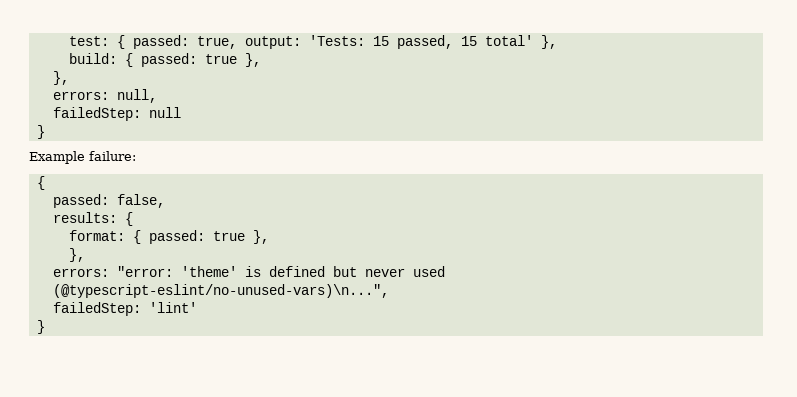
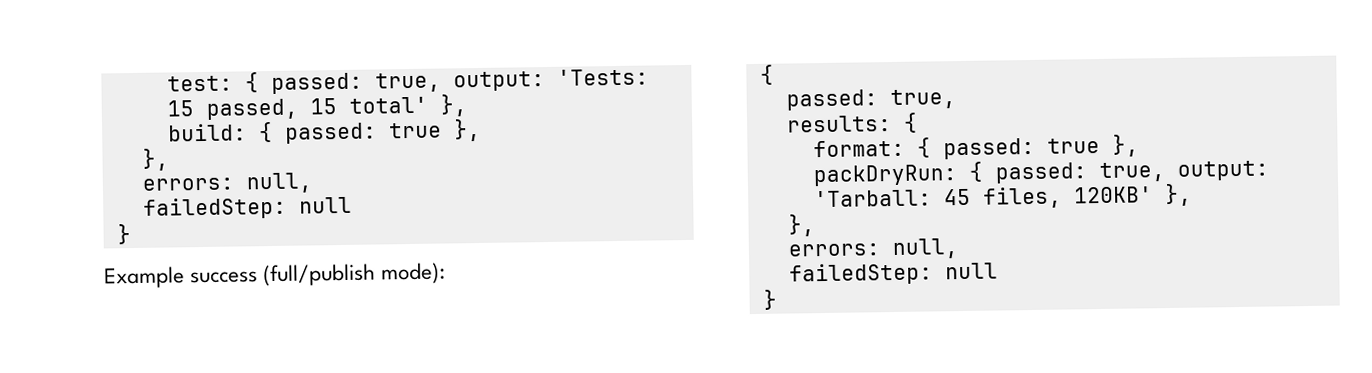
- Example failure:
+ Example success (full/publish mode):
  {
- passed: false,
+ passed: true,
  format: { passed: true },
+ packDryRun: { passed: true, output: 'Tarball: 45 files, 120KB' },
  },
- errors: "error: 'theme' is defined but never used (@typescript-eslint/no-unused-vars)\n...",
- failedStep: 'lint'
+ errors: null,
+ failedStep: null

